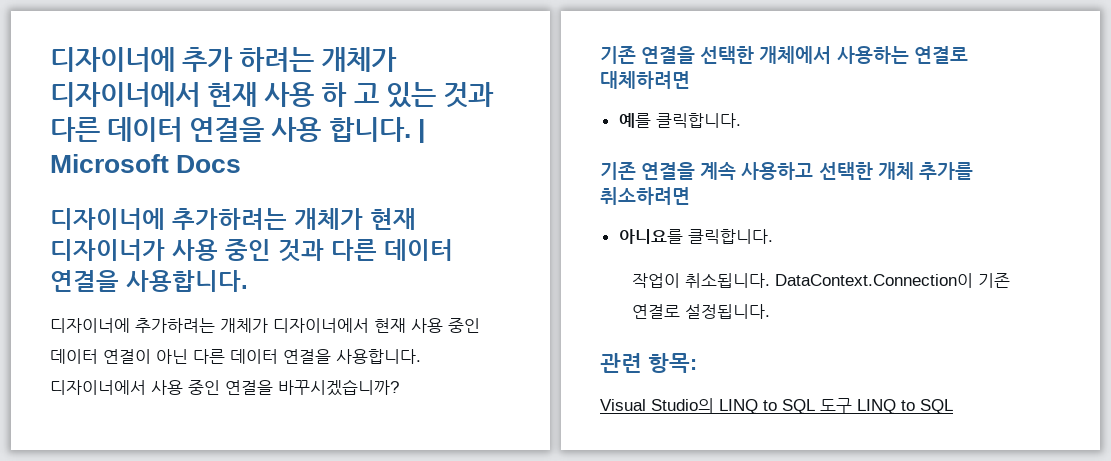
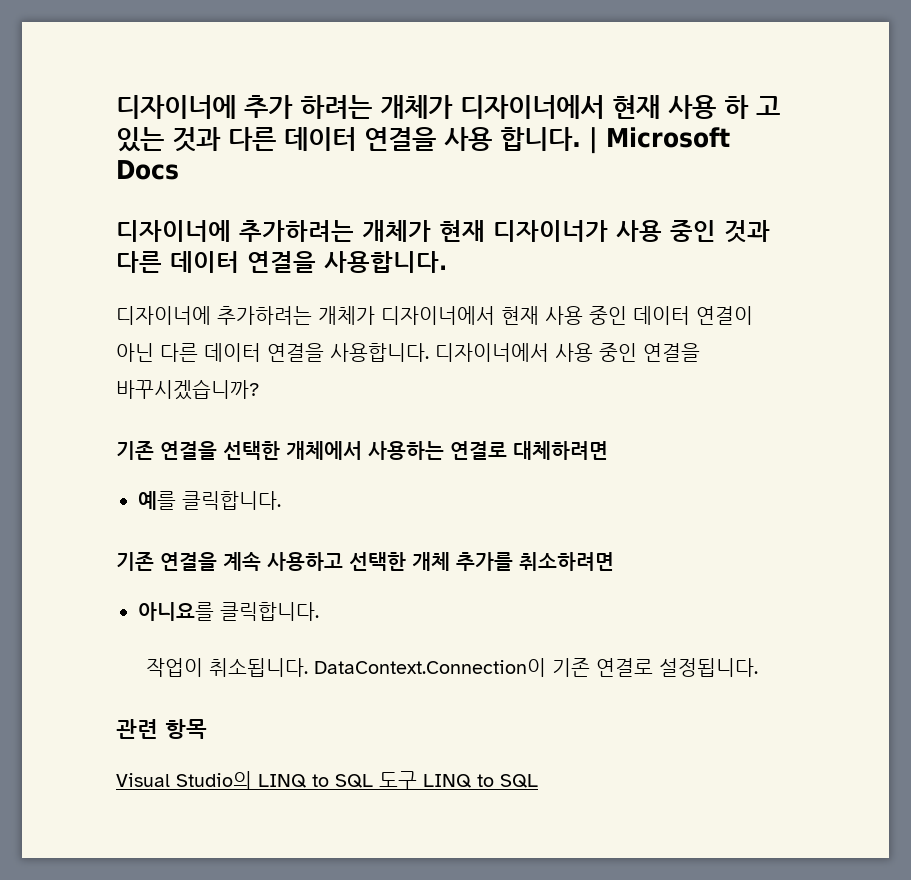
- 관련 항목:
+ 관련 항목

